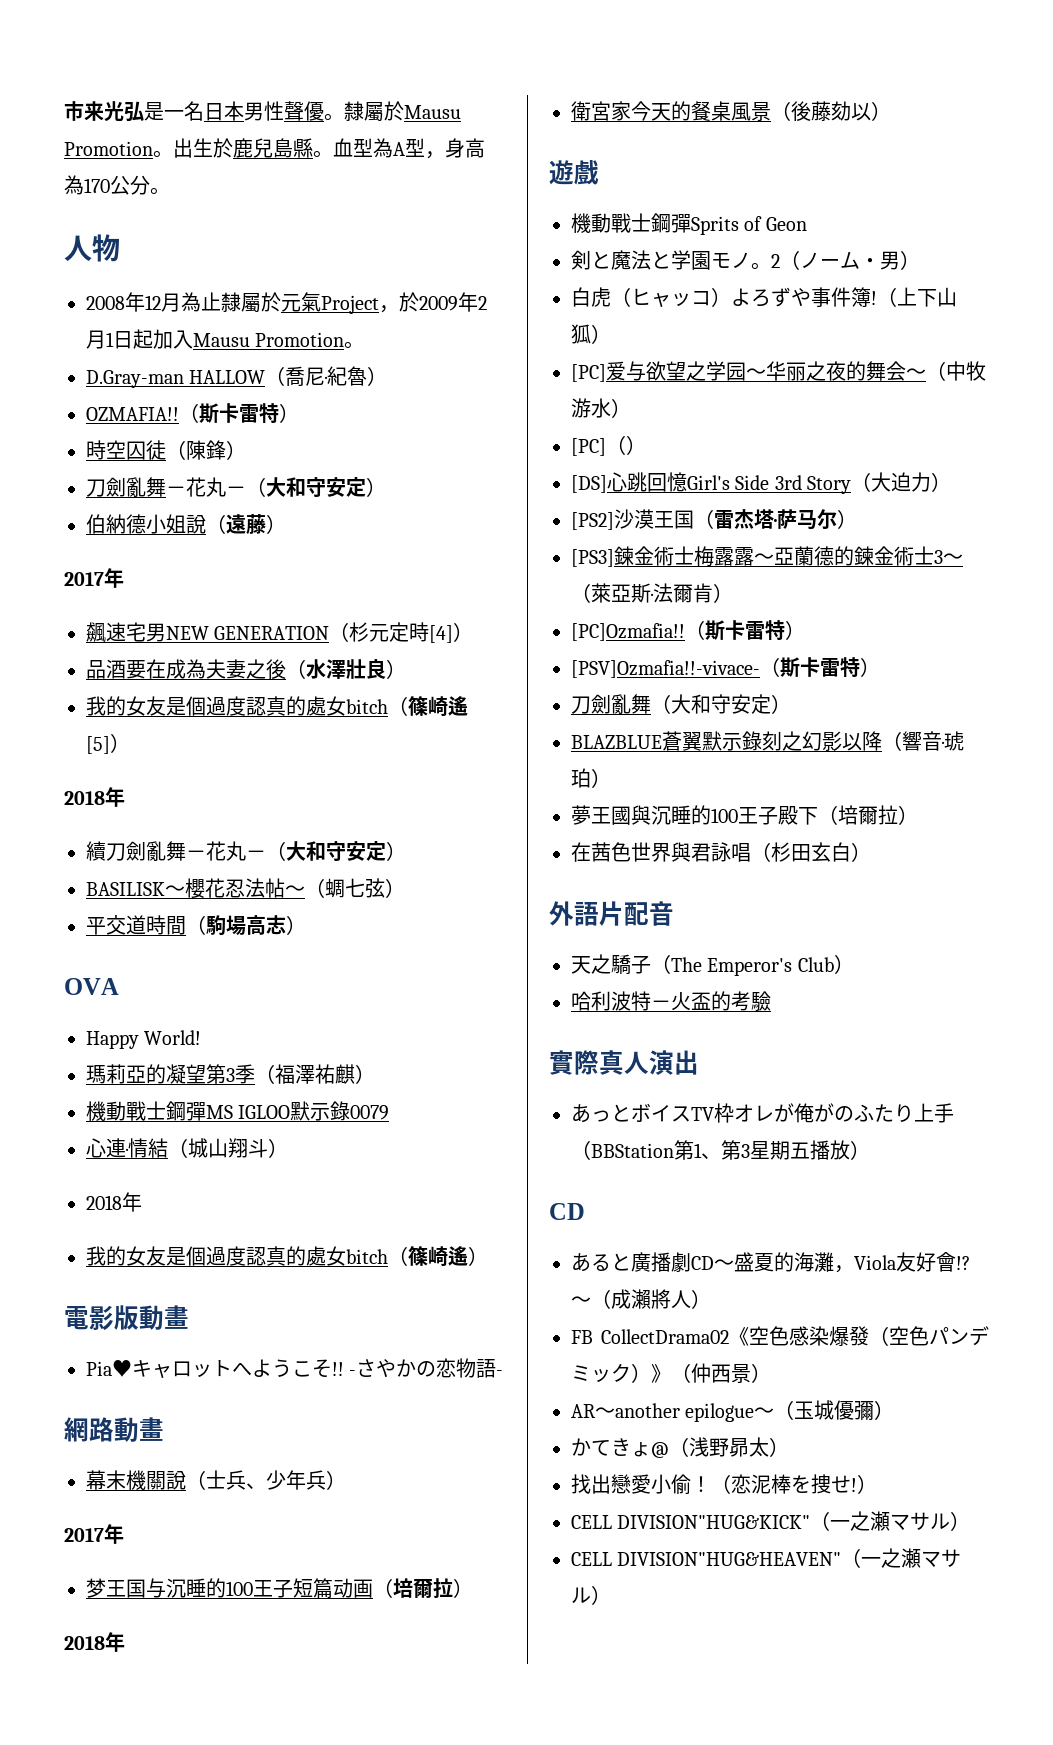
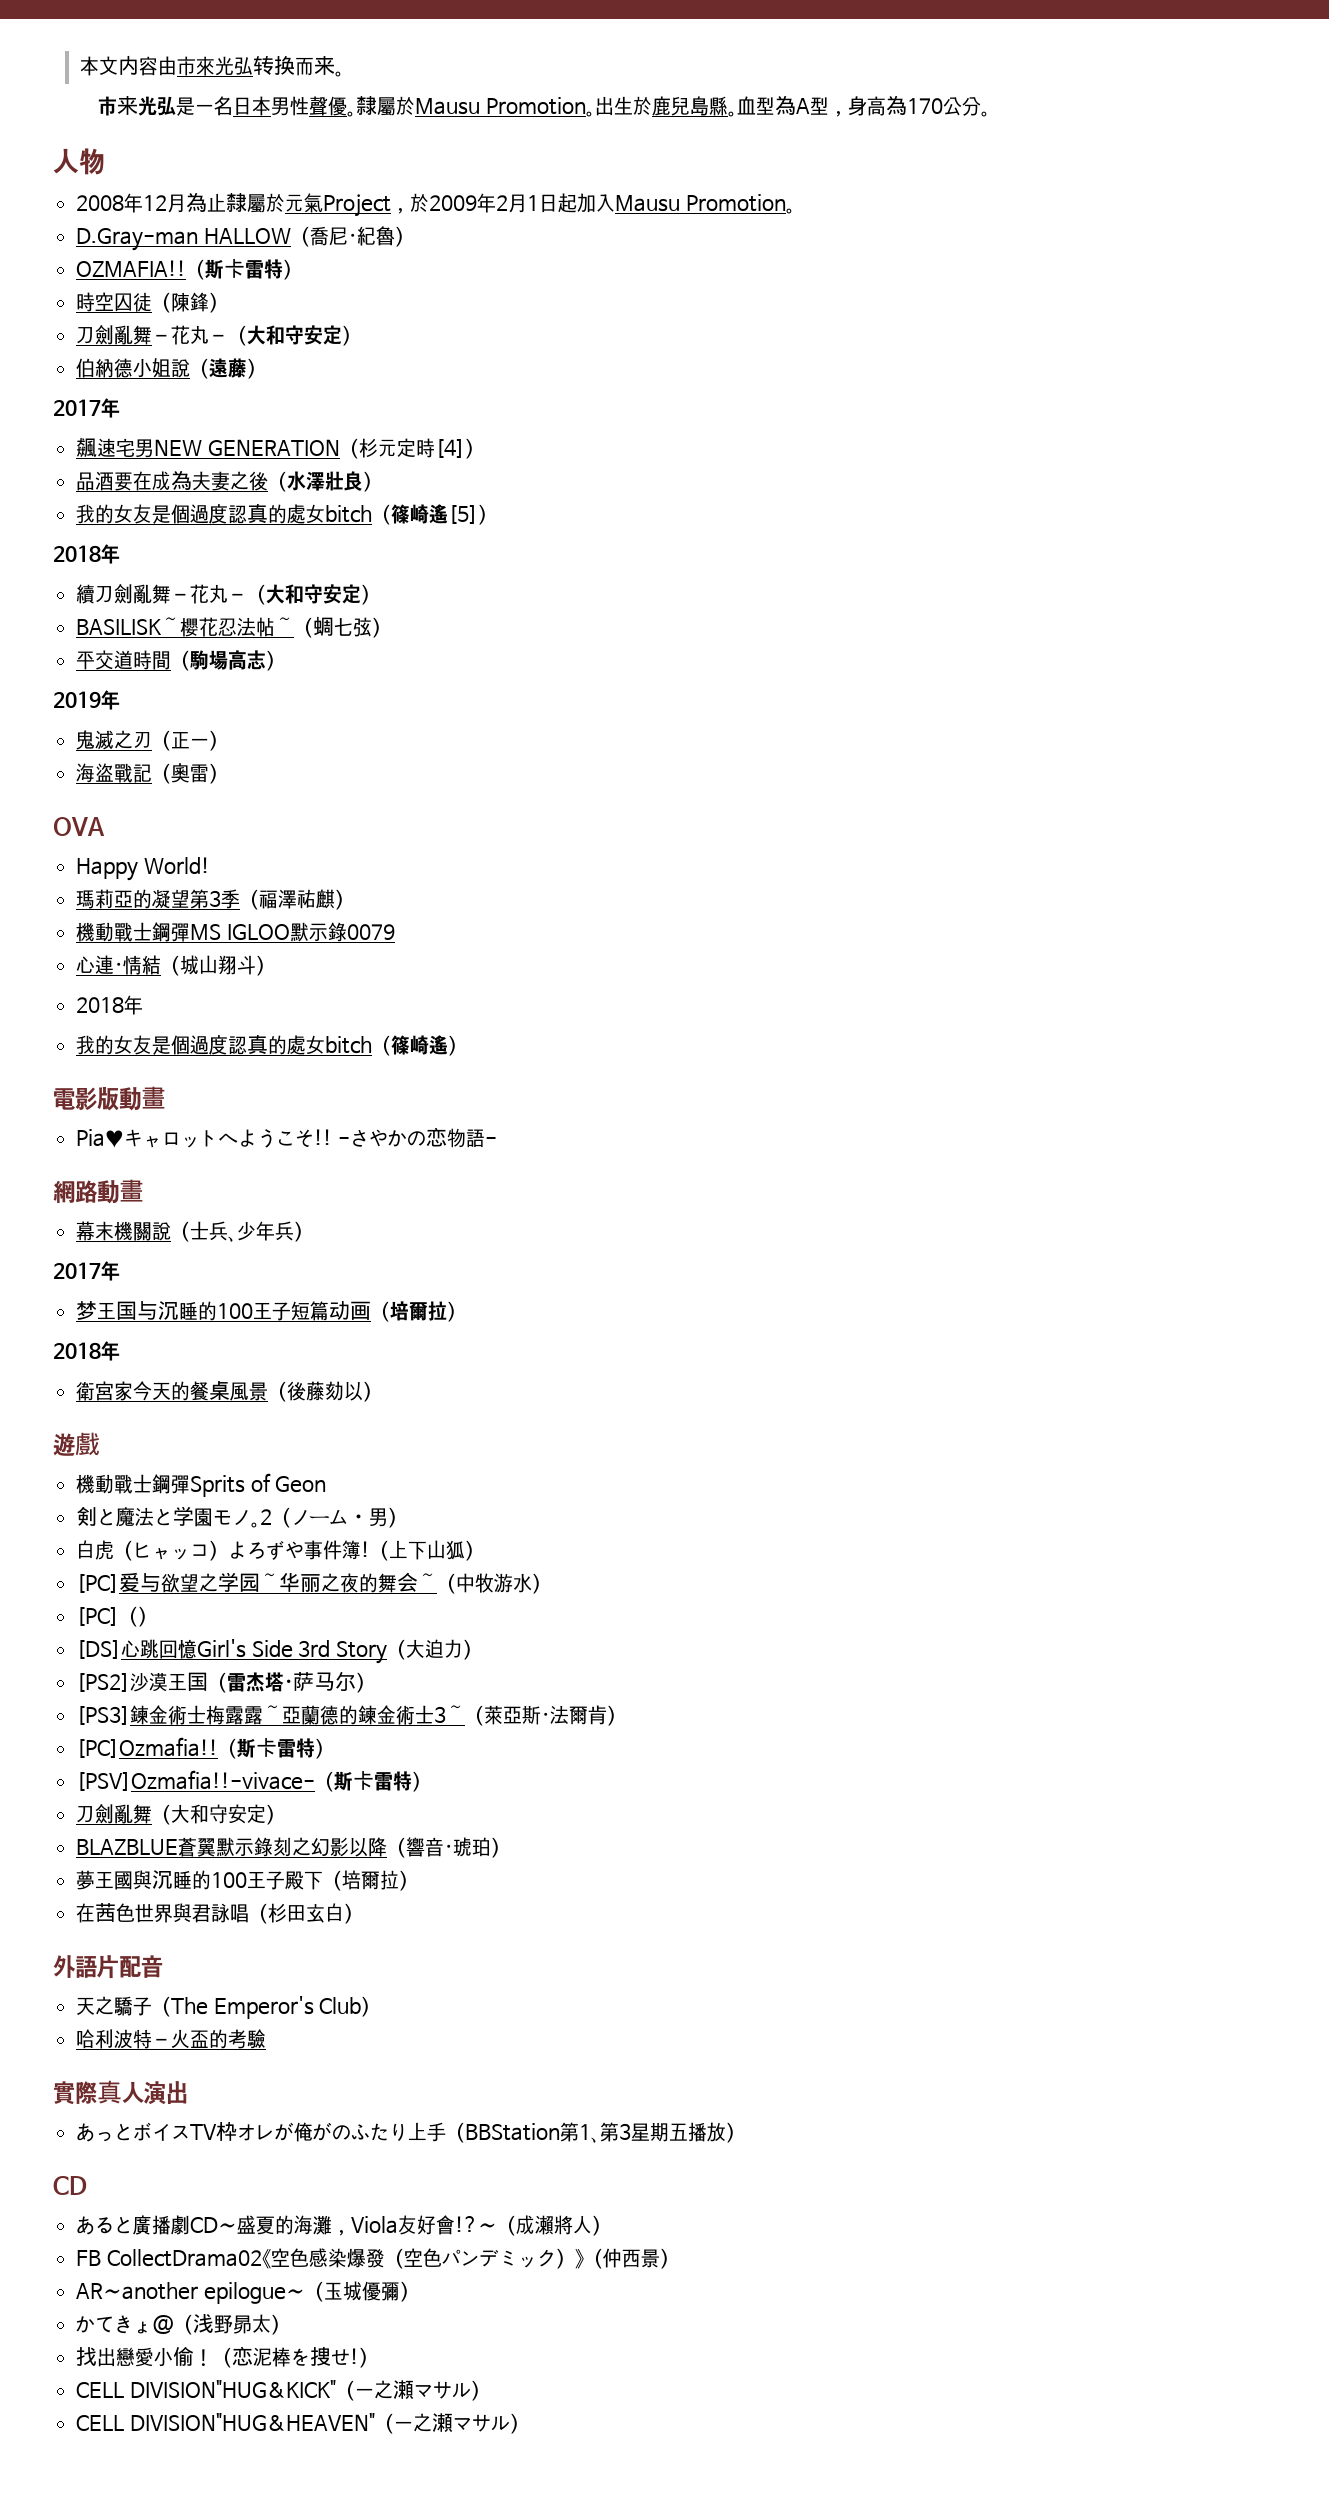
+ 本文内容由市來光弘转换而来。
+ 2019年
+ 鬼滅之刃（正一）
+ 海盜戰記（奧雷）

